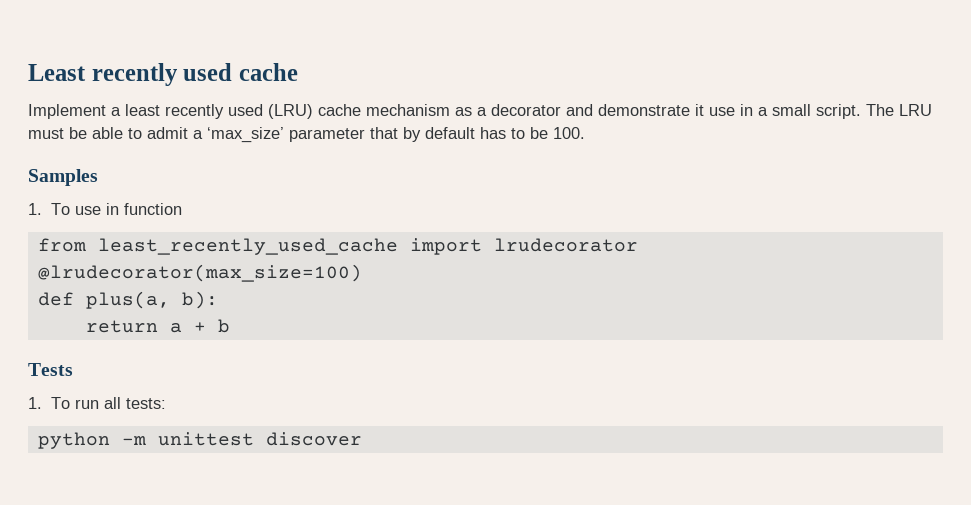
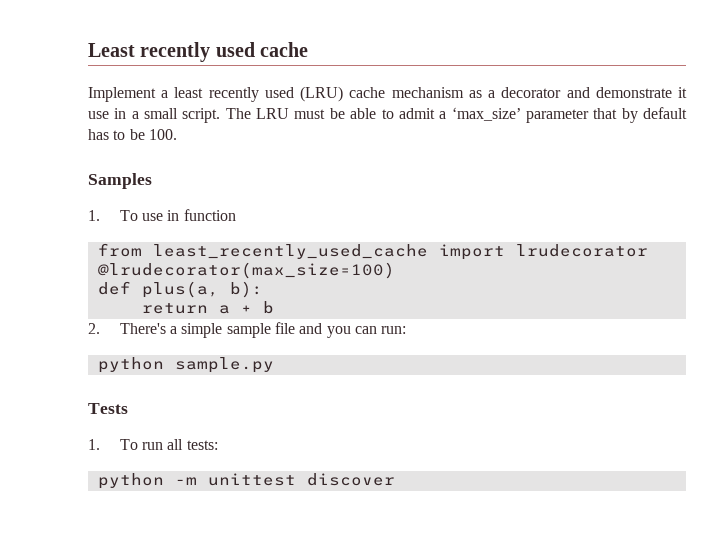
+ 2. There's a simple sample file and you can run:
+ python sample.py

